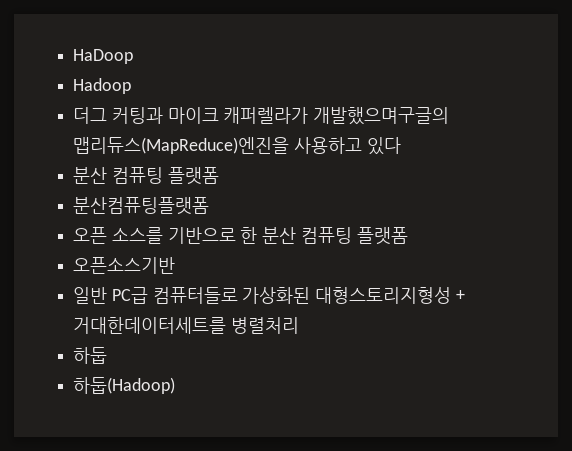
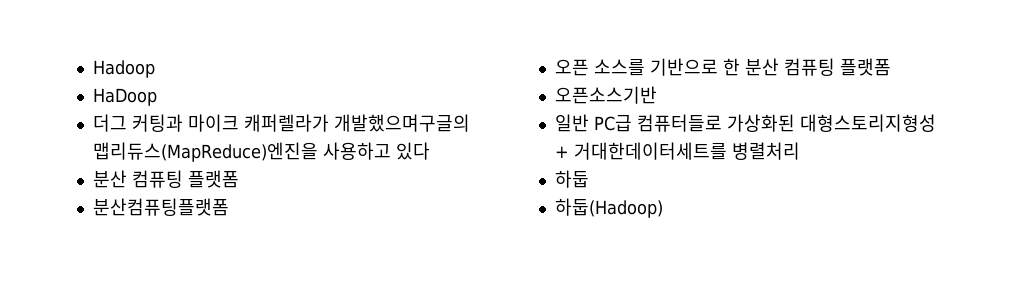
+ Hadoop
- Hadoop

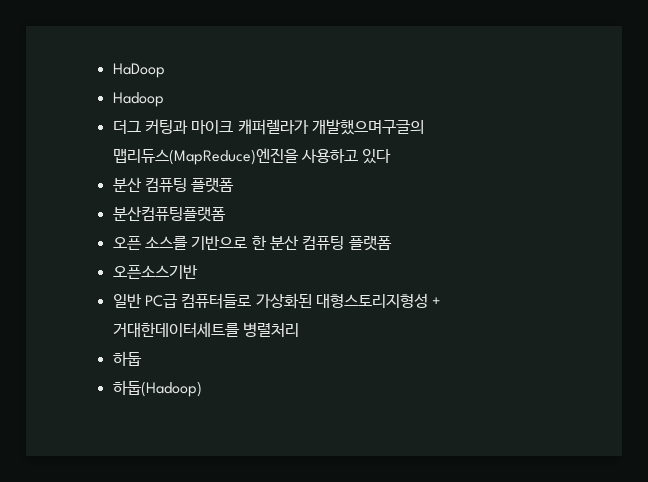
+ HaDoop
- HaDoop

